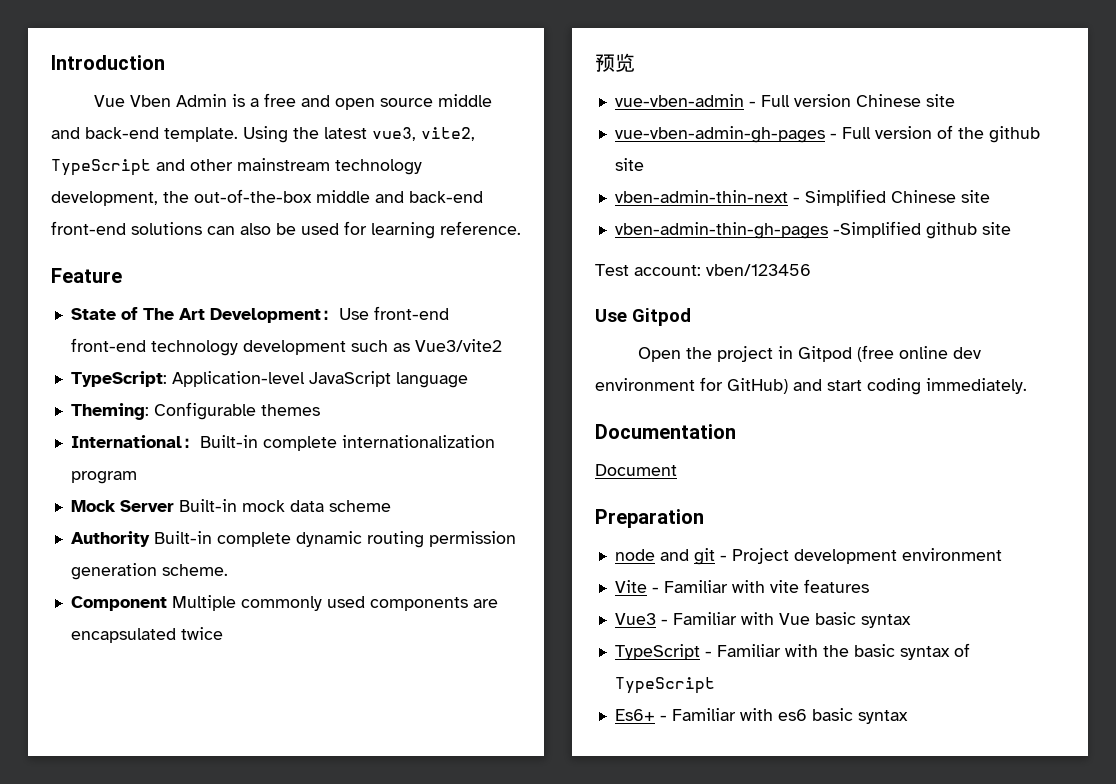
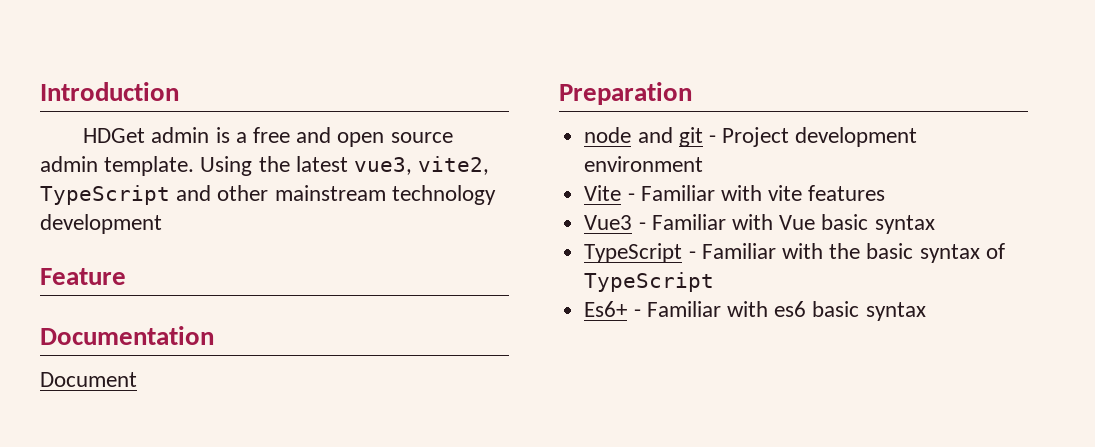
- Vue Vben Admin is a free and open source middle and back-end template.
+ HDGet admin is a free and open source admin template.
- Using the latest vue3, vite2, TypeScript and other mainstream technology development, the out-of-the-box middle and back-end front-end solutions can also be used for learning reference.
+ Using the latest vue3, vite2, TypeScript and other mainstream technology development
  Feature
- State of The Art Development：Use front-end front-end technology development such as Vue3/vite2
- TypeScript: Application-level JavaScript language
- Theming: Configurable themes
- International：Built-in complete internationalization program
- Mock Server Built-in mock data scheme
- Authority Built-in complete dynamic routing permission generation scheme.
- Component Multiple commonly used components are encapsulated twice
- 预览
- vue-vben-admin - Full version Chinese site
- vue-vben-admin-gh-pages - Full version of the github site
- vben-admin-thin-next - Simplified Chinese site
- vben-admin-thin-gh-pages -Simplified github site
- Test account: vben/123456
- Use Gitpod
- Open the project in Gitpod (free online dev environment for GitHub) and start coding immediately.

